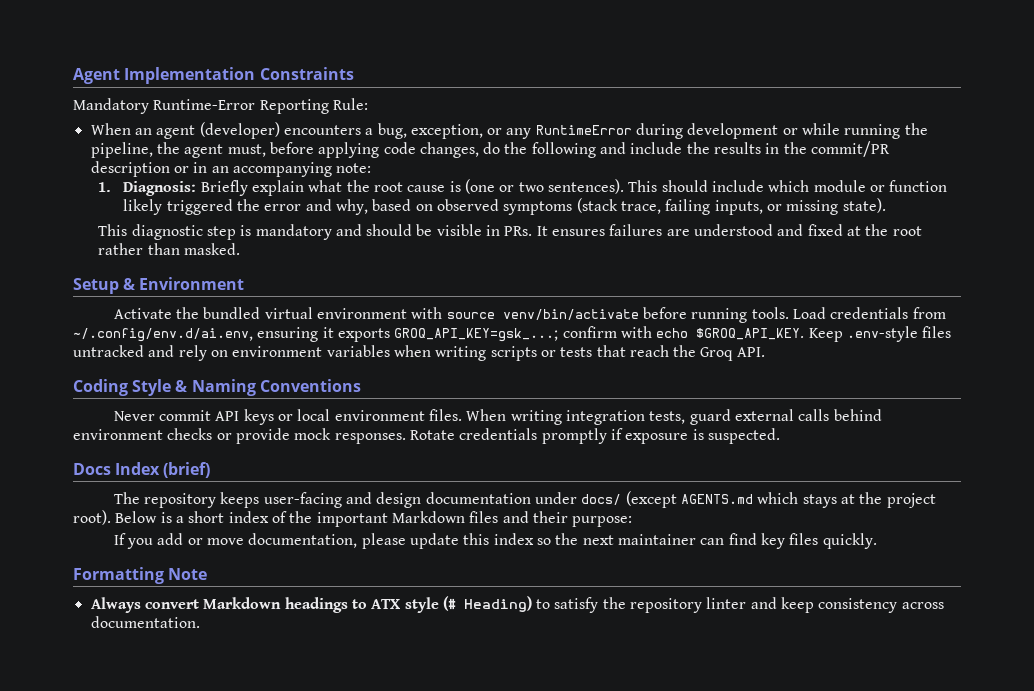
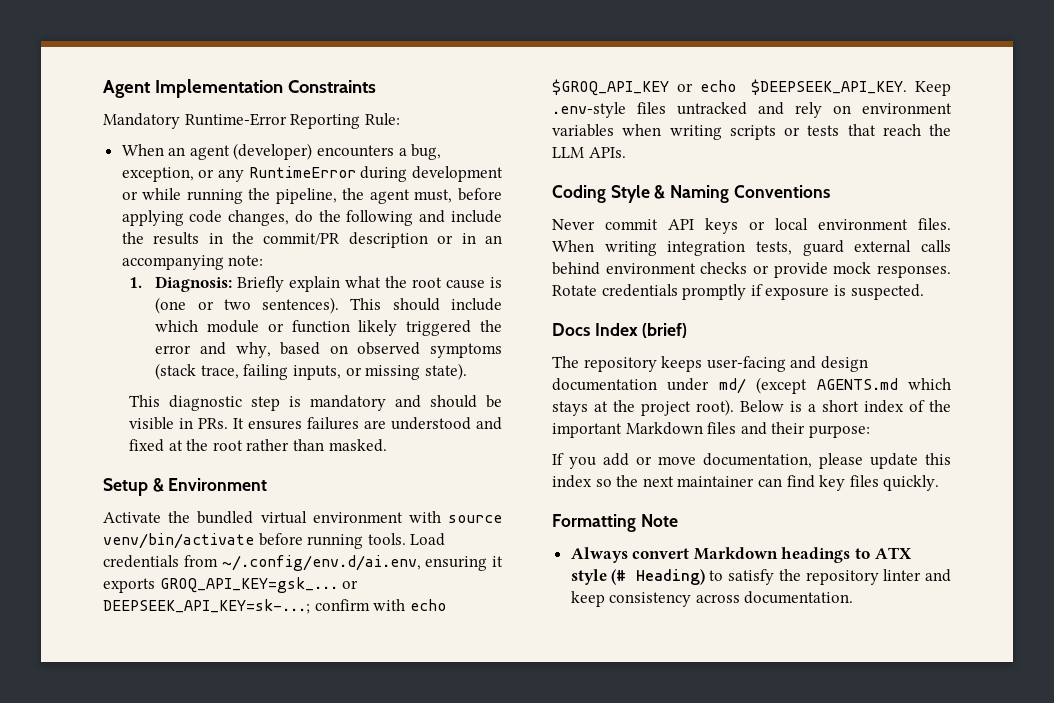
- Load credentials from ~/.config/env.d/ai.env, ensuring it exports GROQ_API_KEY=gsk_...; confirm with echo $GROQ_API_KEY.
+ Load credentials from ~/.config/env.d/ai.env, ensuring it exports GROQ_API_KEY=gsk_... or DEEPSEEK_API_KEY=sk-...; confirm with echo $GROQ_API_KEY or echo $DEEPSEEK_API_KEY.
- Keep .env-style files untracked and rely on environment variables when writing scripts or tests that reach the Groq API.
+ Keep .env-style files untracked and rely on environment variables when writing scripts or tests that reach the LLM APIs.
- The repository keeps user-facing and design documentation under docs/ (except AGENTS.md which stays at the project root).
+ The repository keeps user-facing and design documentation under md/ (except AGENTS.md which stays at the project root).

